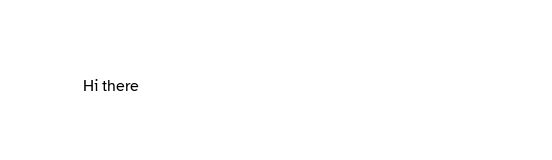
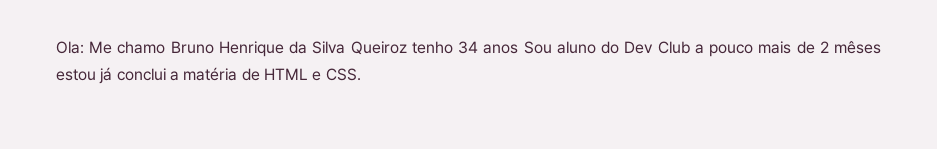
- Hi there
+ Ola: Me chamo Bruno Henrique da Silva Queiroz tenho 34 anos Sou aluno do Dev Club a pouco mais de 2 mêses estou já conclui a matéria de HTML e CSS.

